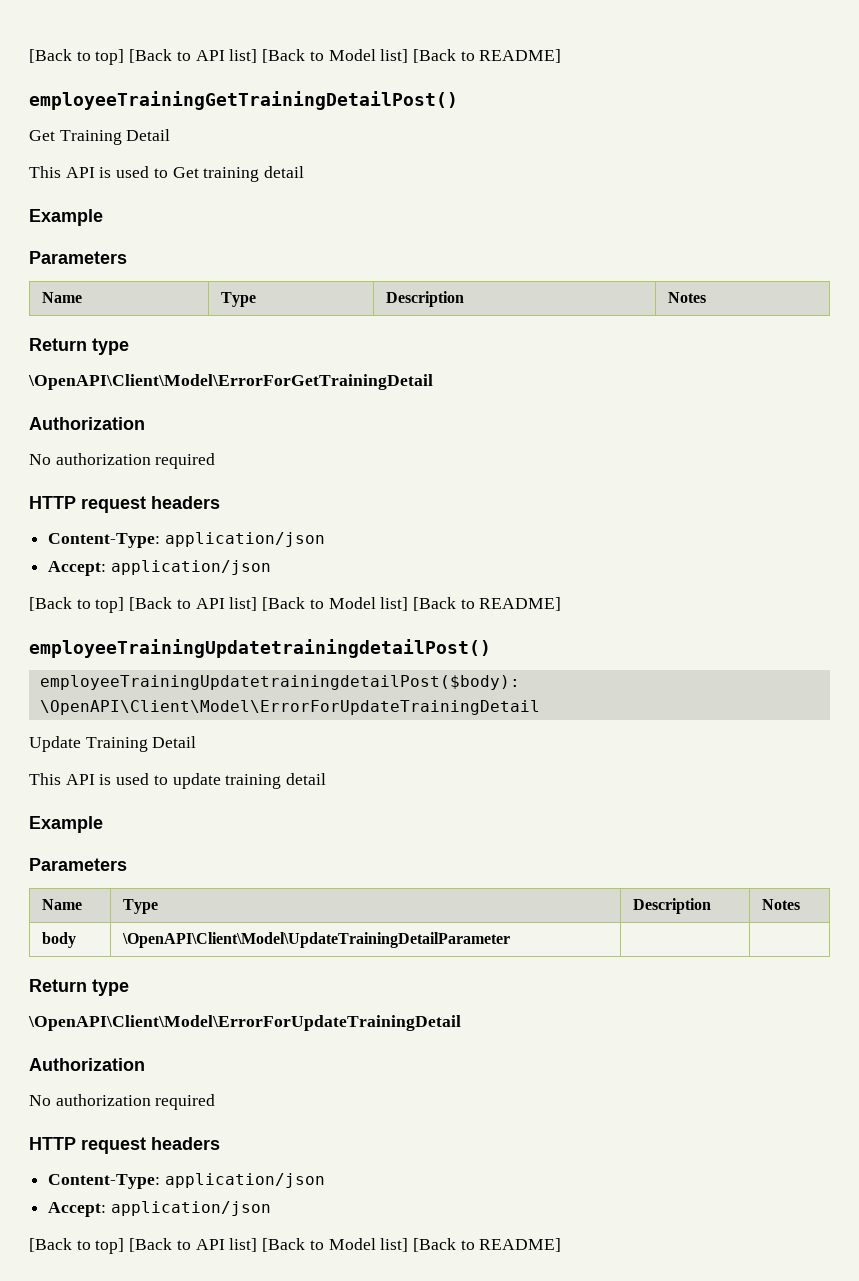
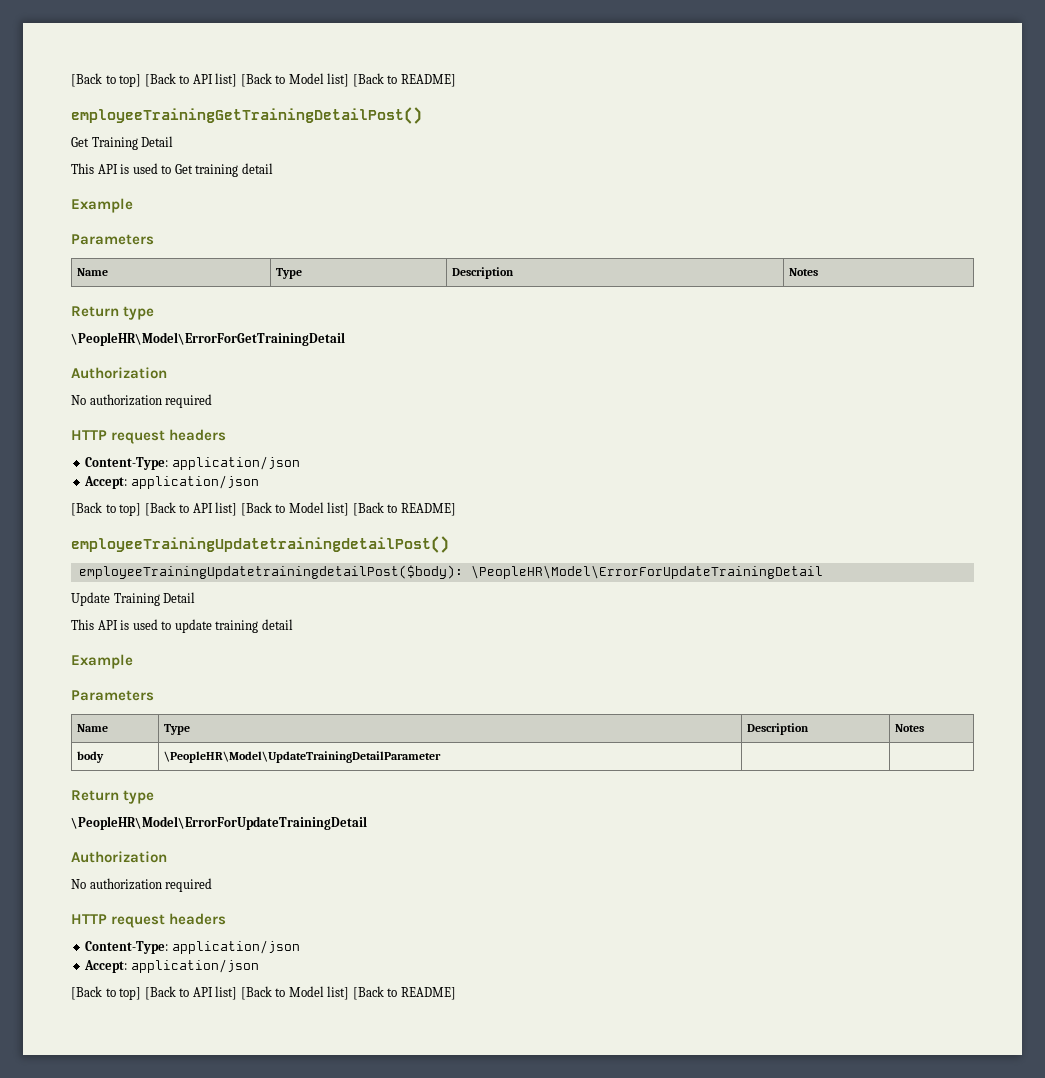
- \OpenAPI\Client\Model\ErrorForGetTrainingDetail
+ \PeopleHR\Model\ErrorForGetTrainingDetail
- employeeTrainingUpdatetrainingdetailPost($body): \OpenAPI\Client\Model\ErrorForUpdateTrainingDetail
+ employeeTrainingUpdatetrainingdetailPost($body): \PeopleHR\Model\ErrorForUpdateTrainingDetail
- body | \OpenAPI\Client\Model\UpdateTrainingDetailParameter | |
+ body | \PeopleHR\Model\UpdateTrainingDetailParameter | |
  Return type
- \OpenAPI\Client\Model\ErrorForUpdateTrainingDetail
+ \PeopleHR\Model\ErrorForUpdateTrainingDetail

